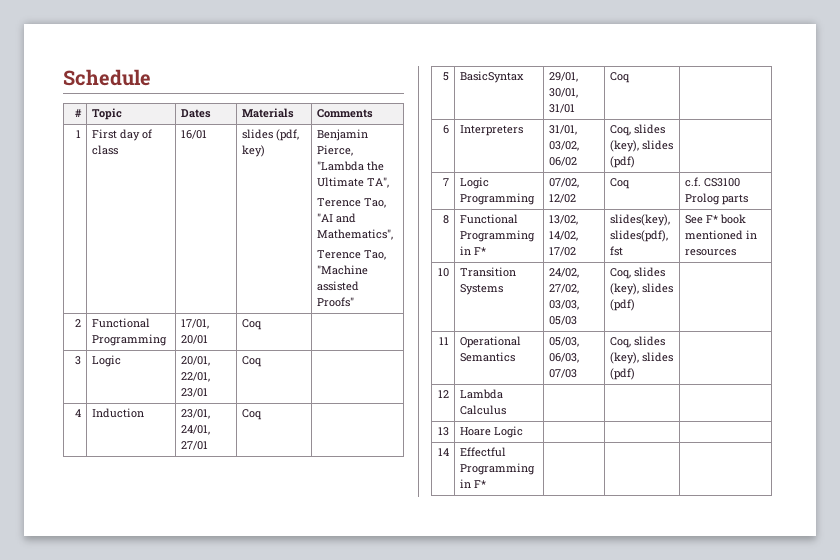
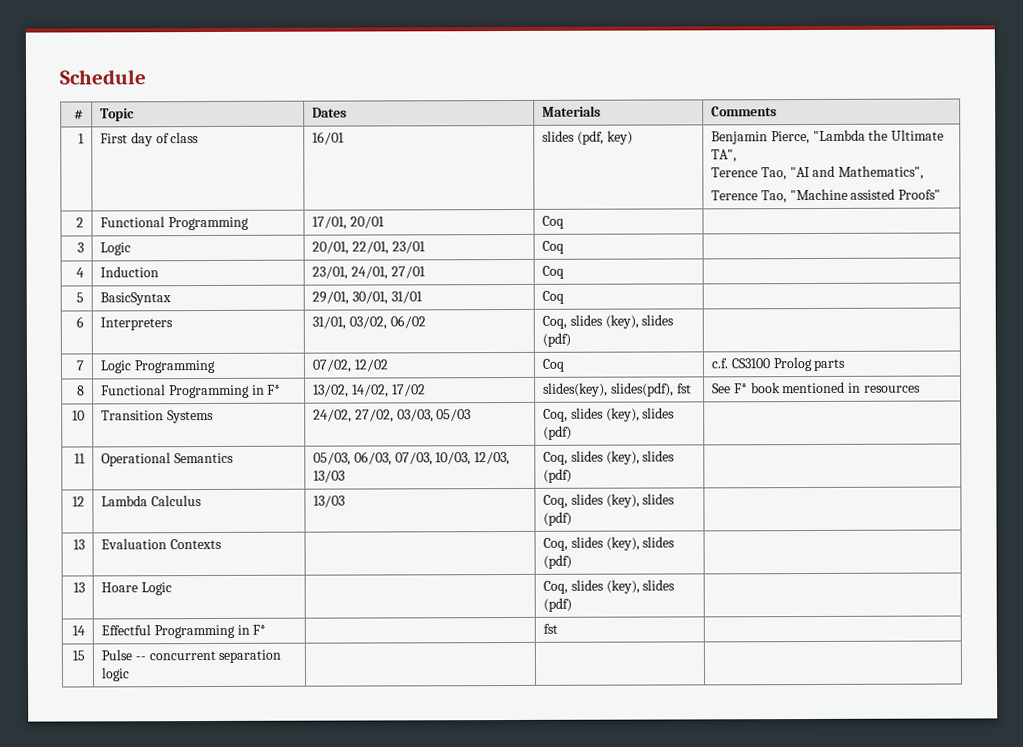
- 11 | Operational Semantics | 05/03, 06/03, 07/03 | Coq, slides (key), slides (pdf) |
+ 11 | Operational Semantics | 05/03, 06/03, 07/03, 10/03, 12/03, 13/03 | Coq, slides (key), slides (pdf) |
- 12 | Lambda Calculus | | |
- 13 | Hoare Logic | | |
+ 12 | Lambda Calculus | 13/03 | Coq, slides (key), slides (pdf) |
+ 13 | Evaluation Contexts | | Coq, slides (key), slides (pdf) |
+ 13 | Hoare Logic | | Coq, slides (key), slides (pdf) |
- 14 | Effectful Programming in F* | | |
+ 14 | Effectful Programming in F* | | fst |
+ 15 | Pulse -- concurrent separation logic | | |

